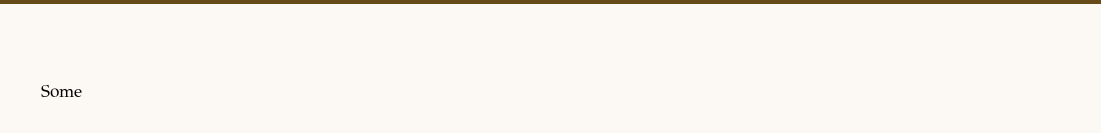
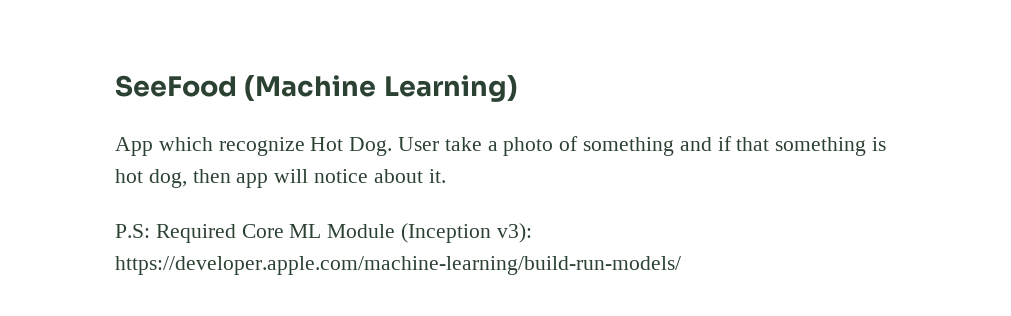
- Some
+ SeeFood (Machine Learning)
+ App which recognize Hot Dog. User take a photo of something and if that something is hot dog, then app will notice about it.
+ P.S: Required Core ML Module (Inception v3): https://developer.apple.com/machine-learning/build-run-models/

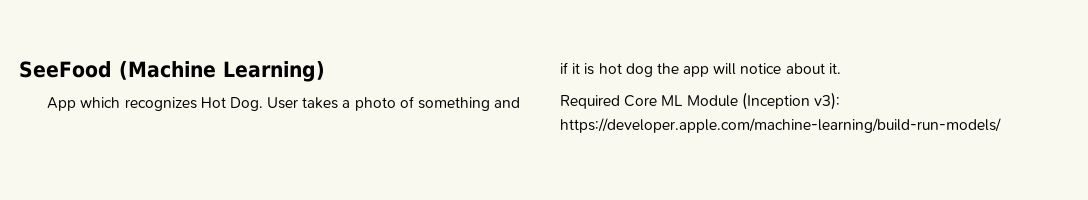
- App which recognize Hot Dog. User take a photo of something and if that something is hot dog, then app will notice about it.
+ App which recognizes Hot Dog. User takes a photo of something and if it is hot dog the app will notice about it.
- P.S: Required Core ML Module (Inception v3): https://developer.apple.com/machine-learning/build-run-models/
+ Required Core ML Module (Inception v3): https://developer.apple.com/machine-learning/build-run-models/

